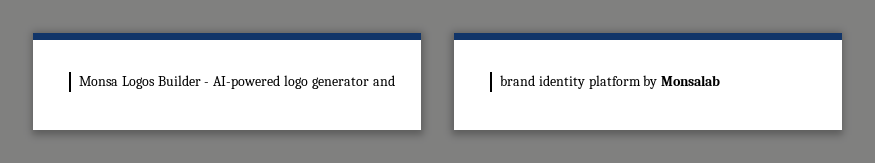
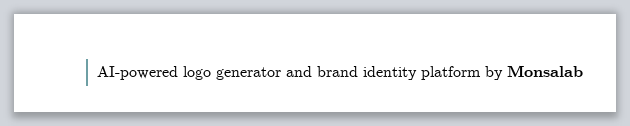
- Monsa Logos Builder - AI-powered logo generator and brand identity platform by Monsalab
+ AI-powered logo generator and brand identity platform by Monsalab

